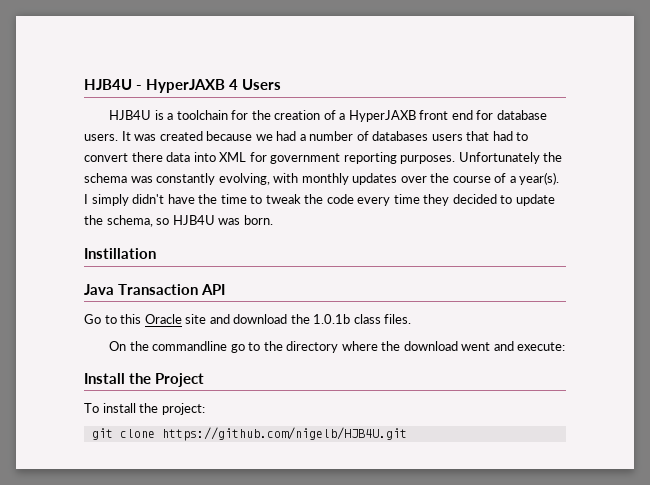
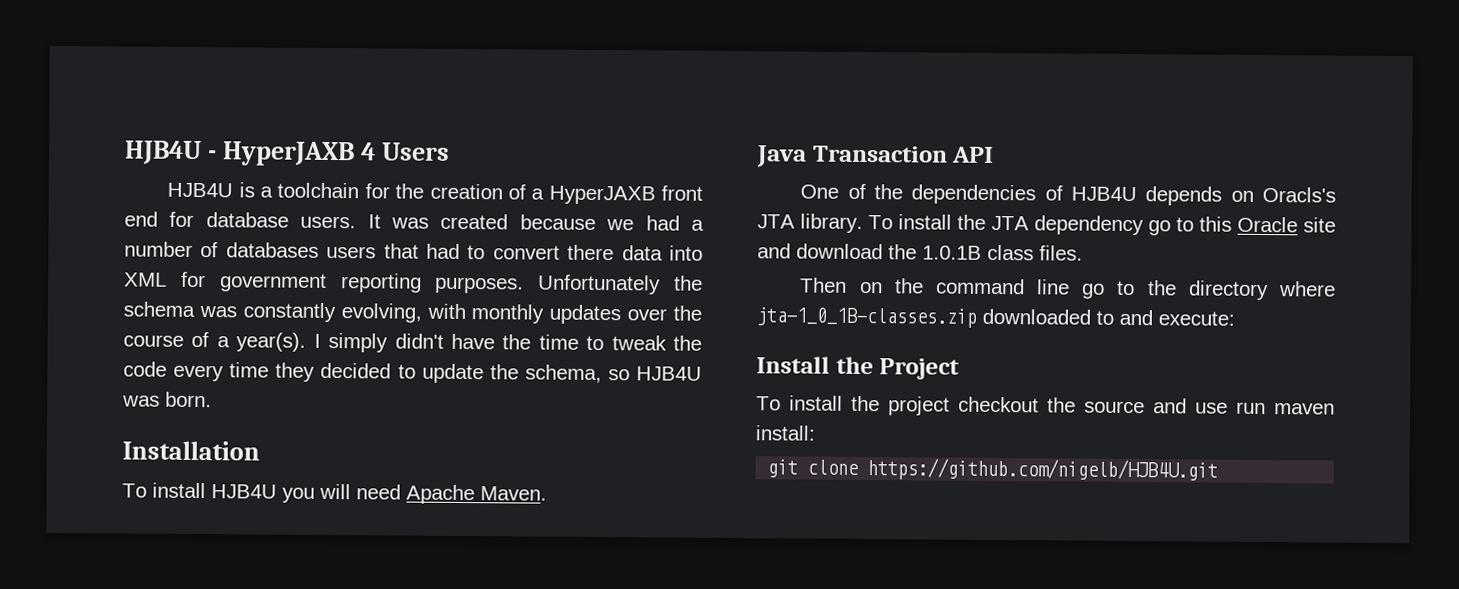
- Instillation
+ Installation
+ To install HJB4U you will need Apache Maven.
  Java Transaction API
- Go to this Oracle site and download the 1.0.1b class files.
+ One of the dependencies of HJB4U depends on Oracls's JTA library. To install the JTA dependency go to this Oracle site and download the 1.0.1B class files.
- On the commandline go to the directory where the download went and execute:
+ Then on the command line go to the directory where jta-1_0_1B-classes.zip downloaded to and execute:
- To install the project:
+ To install the project checkout the source and use run maven install:

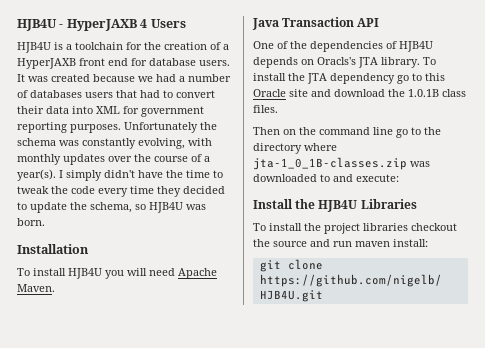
- It was created because we had a number of databases users that had to convert there data into XML for government reporting purposes.
+ It was created because we had a number of databases users that had to convert their data into XML for government reporting purposes.
- Then on the command line go to the directory where jta-1_0_1B-classes.zip downloaded to and execute:
+ Then on the command line go to the directory where jta-1_0_1B-classes.zip was downloaded to and execute:
- Install the Project
+ Install the HJB4U Libraries
- To install the project checkout the source and use run maven install:
+ To install the project libraries checkout the source and run maven install:

